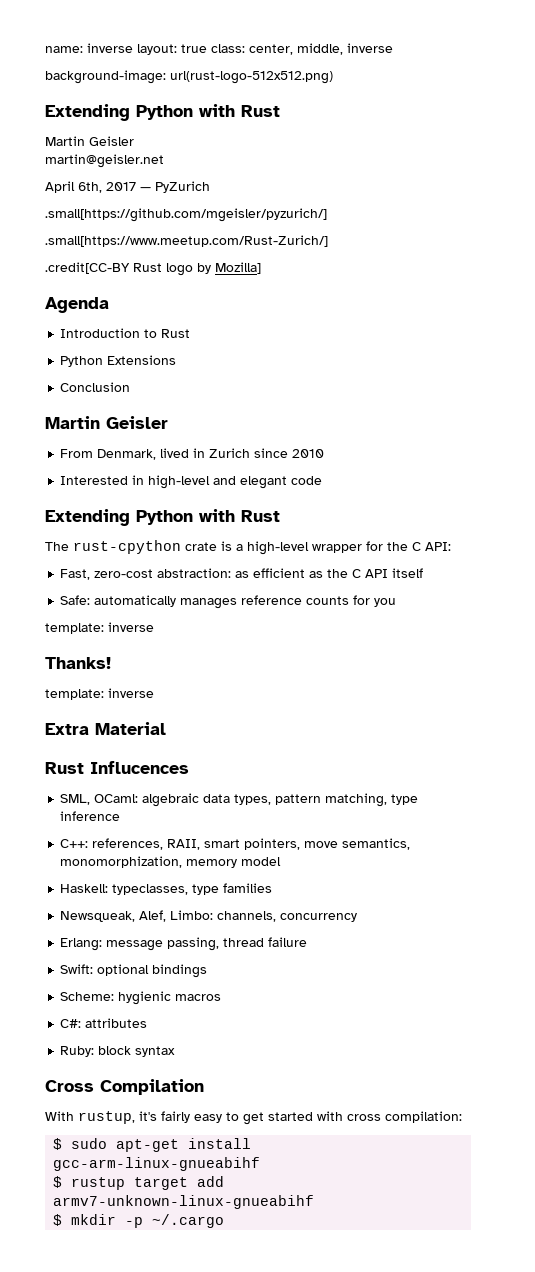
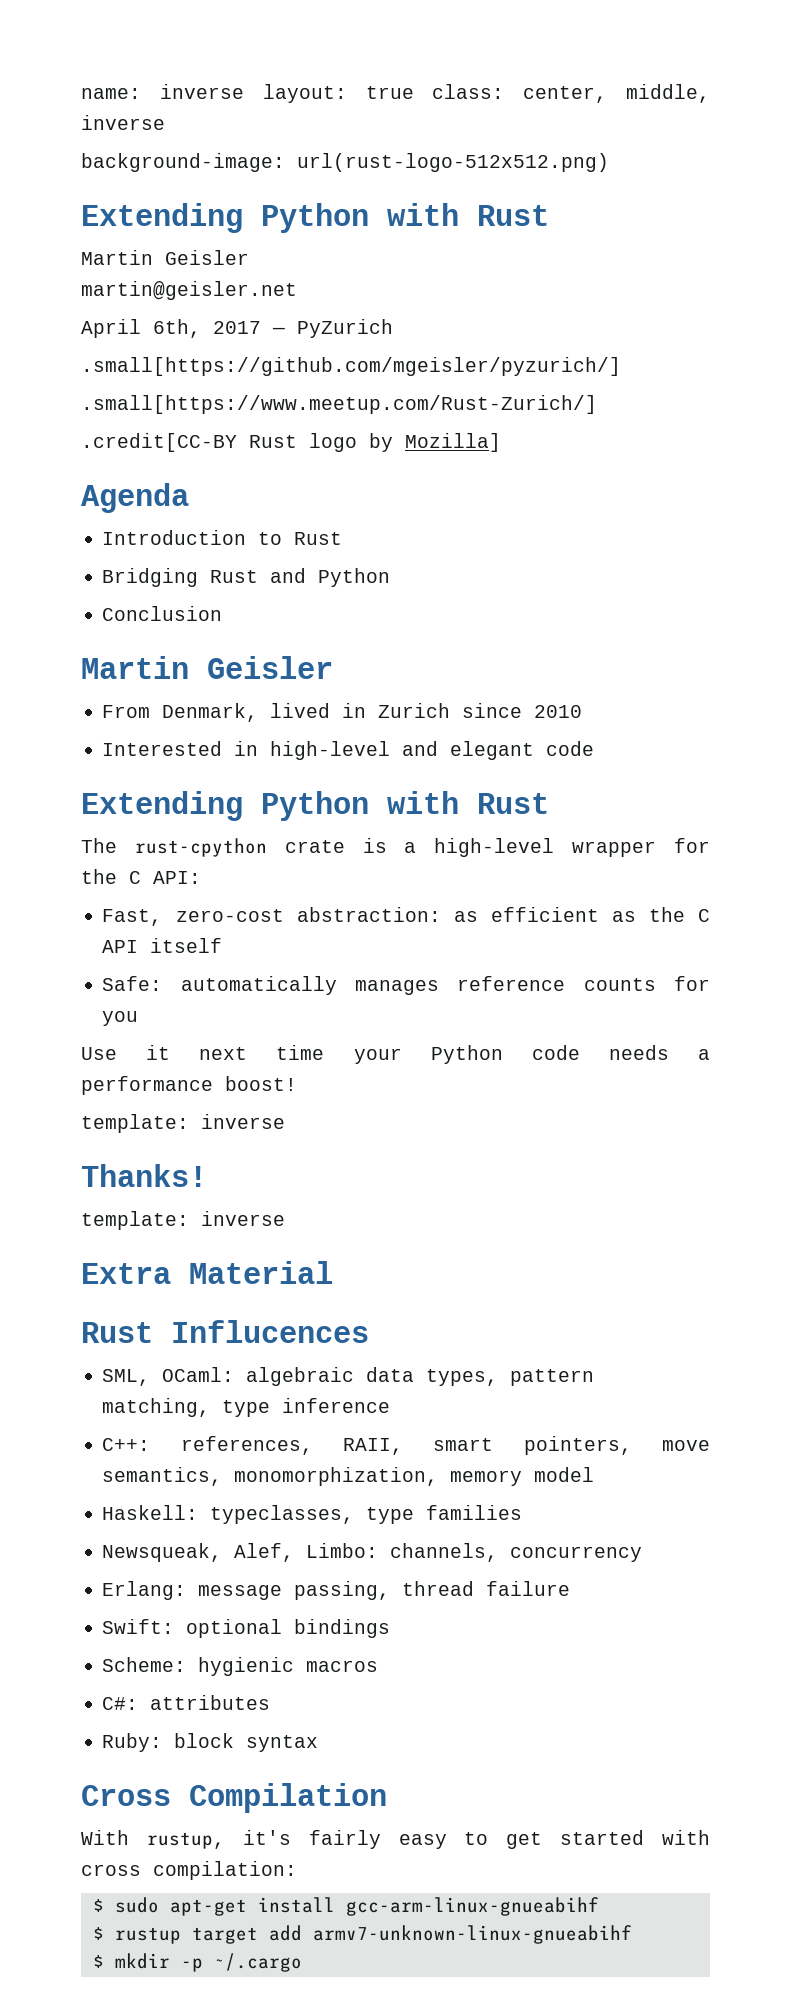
- Python Extensions
+ Bridging Rust and Python
+ Use it next time your Python code needs a performance boost!

